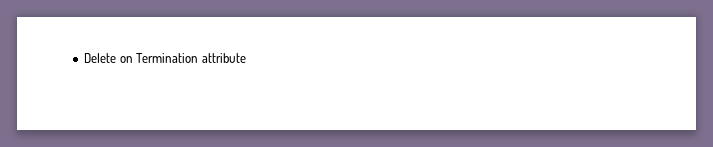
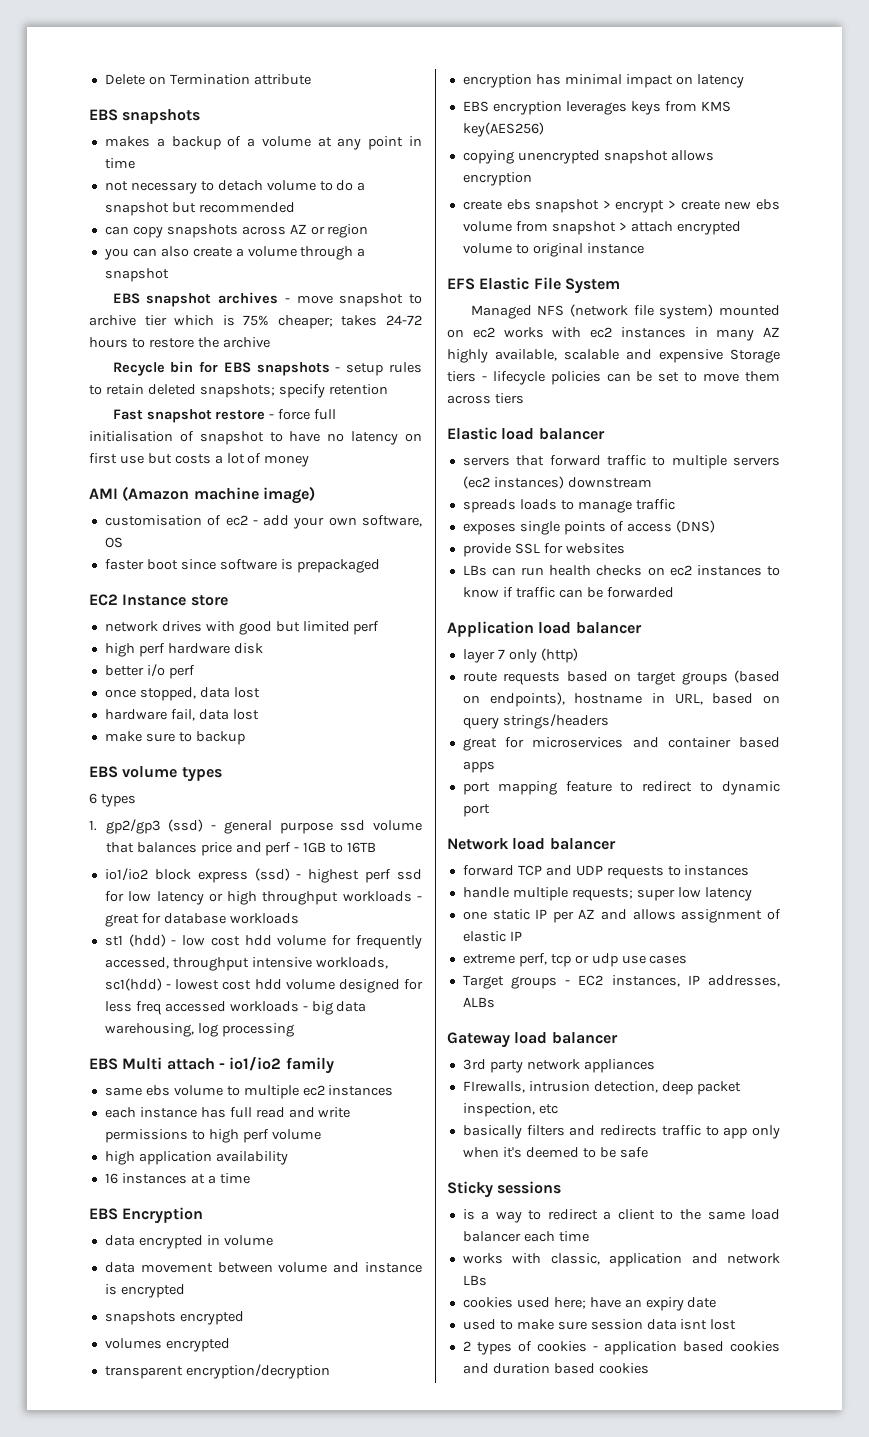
  Delete on Termination attribute
+ EBS snapshots
+ makes a backup of a volume at any point in time
+ not necessary to detach volume to do a snapshot but recommended
+ can copy snapshots across AZ or region
+ you can also create a volume through a snapshot
+ EBS snapshot archives - move snapshot to archive tier which is 75% cheaper; takes 24-72 hours to restore the archive
+ Recycle bin for EBS snapshots - setup rules to retain deleted snapshots; specify retention
+ Fast snapshot restore - force full initialisation of snapshot to have no latency on first use but costs a lot of money
+ AMI (Amazon machine image)
+ customisation of ec2 - add your own software, OS
+ faster boot since software is prepackaged
+ EC2 Instance store
+ network drives with good but limited perf
+ high perf hardware disk
+ better i/o perf
+ once stopped, data lost
+ hardware fail, data lost
+ make sure to backup
+ EBS volume types
+ 6 types
+ 1. gp2/gp3 (ssd) - general purpose ssd volume that balances price and perf - 1GB to 16TB
+ io1/io2 block express (ssd) - highest perf ssd for low latency or high throughput workloads - great for database workloads
+ st1 (hdd) - low cost hdd volume for frequently accessed, throughput intensive workloads, sc1(hdd) - lowest cost hdd volume designed for less freq accessed workloads - big data warehousing, log processing
+ EBS Multi attach - io1/io2 family
+ same ebs volume to multiple ec2 instances
+ each instance has full read and write permissions to high perf volume
+ high application availability
+ 16 instances at a time
+ EBS Encryption
+ data encrypted in volume
+ data movement between volume and instance is encrypted
+ snapshots encrypted
+ volumes encrypted
+ transparent encryption/decryption
+ encryption has minimal impact on latency
+ EBS encryption leverages keys from KMS key(AES256)
+ copying unencrypted snapshot allows encryption
+ create ebs snapshot > encrypt > create new ebs volume from snapshot > attach encrypted volume to original instance
+ EFS Elastic File System
+ Managed NFS (network file system) mounted on ec2 works with ec2 instances in many AZ highly available, scalable and expensive Storage tiers - lifecycle policies can be set to move them across tiers
+ Elastic load balancer
+ servers that forward traffic to multiple servers (ec2 instances) downstream
+ spreads loads to manage traffic
+ exposes single points of access (DNS)
+ provide SSL for websites
+ LBs can run health checks on ec2 instances to know if traffic can be forwarded
+ Application load balancer
+ layer 7 only (http)
+ route requests based on target groups (based on endpoints), hostname in URL, based on query strings/headers
+ great for microservices and container based apps
+ port mapping feature to redirect to dynamic port
+ Network load balancer
+ forward TCP and UDP requests to instances
+ handle multiple requests; super low latency
+ one static IP per AZ and allows assignment of elastic IP
+ extreme perf, tcp or udp use cases
+ Target groups - EC2 instances, IP addresses, ALBs
+ Gateway load balancer
+ 3rd party network appliances
+ FIrewalls, intrusion detection, deep packet inspection, etc
+ basically filters and redirects traffic to app only when it's deemed to be safe
+ Sticky sessions
+ is a way to redirect a client to the same load balancer each time
+ works with classic, application and network LBs
+ cookies used here; have an expiry date
+ used to make sure session data isnt lost
+ 2 types of cookies - application based cookies and duration based cookies

